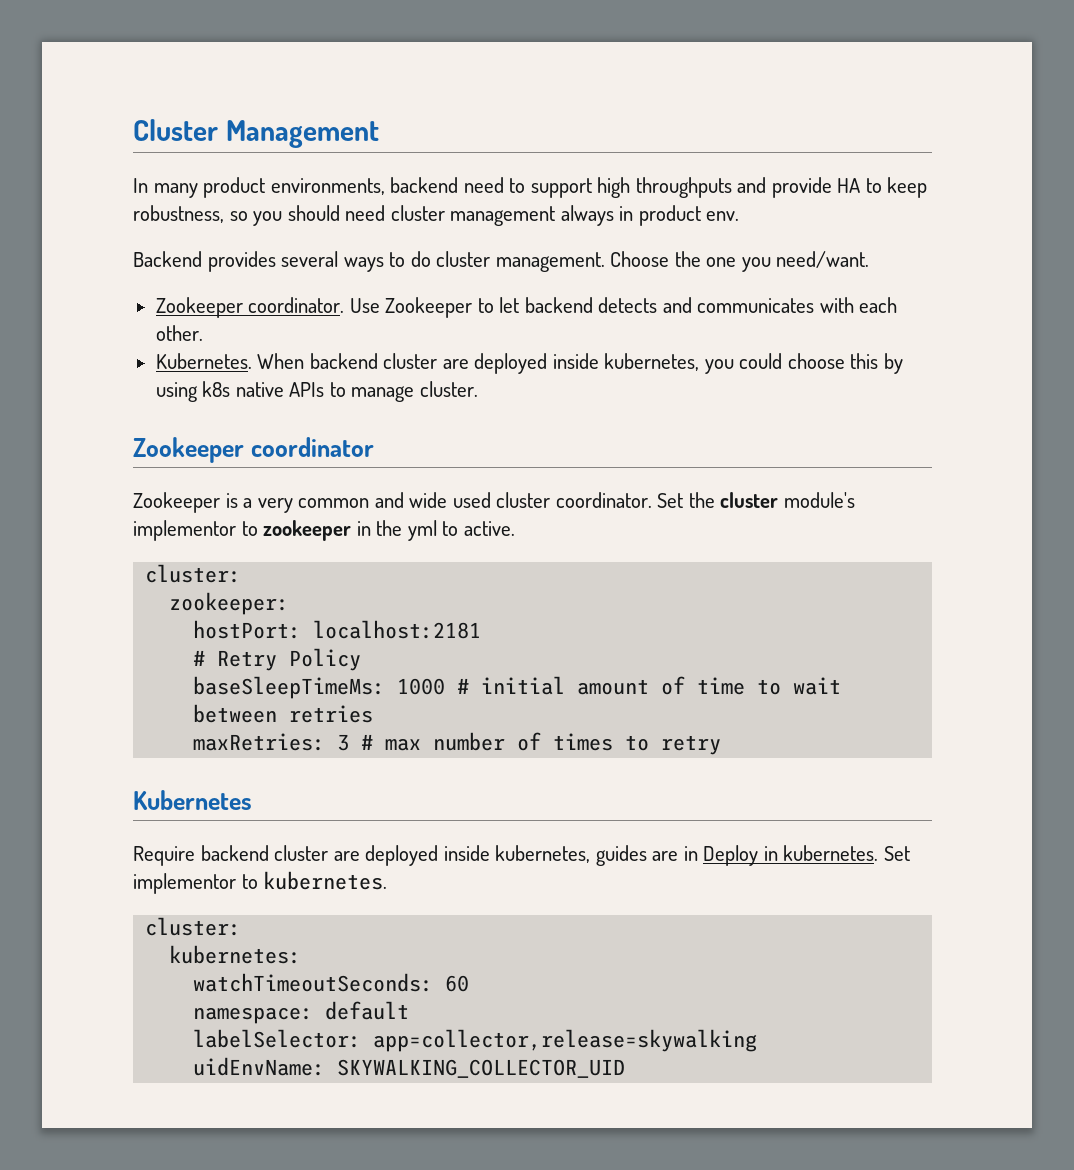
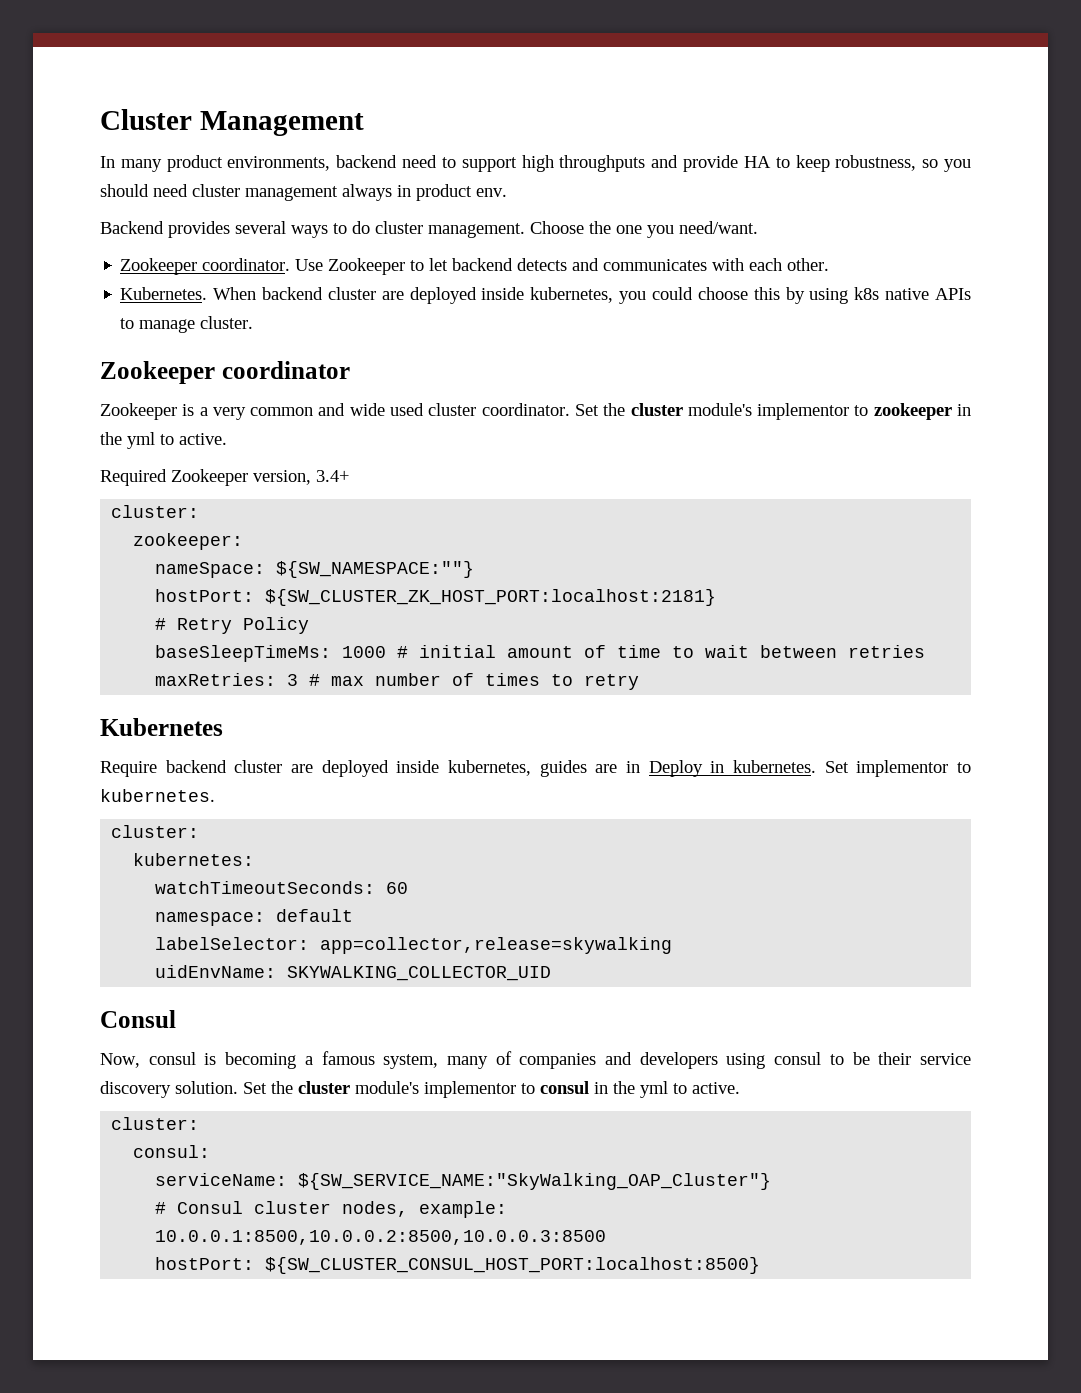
+ Required Zookeeper version, 3.4+
- hostPort: localhost:2181
+ nameSpace: ${SW_NAMESPACE:""}
+ hostPort: ${SW_CLUSTER_ZK_HOST_PORT:localhost:2181}
  uidEnvName: SKYWALKING_COLLECTOR_UID
+ Consul
+ Now, consul is becoming a famous system, many of companies and developers using consul to be their service discovery solution. Set the cluster module's implementor to consul in the yml to active.
+ cluster:
+ consul:
+ serviceName: ${SW_SERVICE_NAME:"SkyWalking_OAP_Cluster"}
+ # Consul cluster nodes, example: 10.0.0.1:8500,10.0.0.2:8500,10.0.0.3:8500
+ hostPort: ${SW_CLUSTER_CONSUL_HOST_PORT:localhost:8500}

